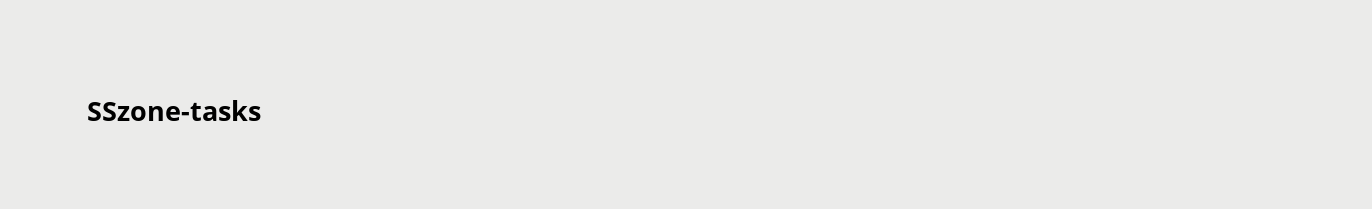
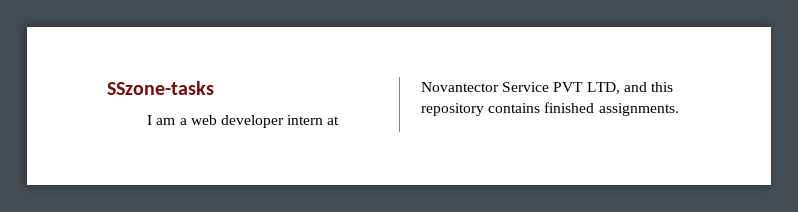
+ I am a web developer intern at Novantector Service PVT LTD, and this repository contains finished assignments.

